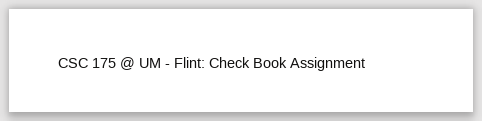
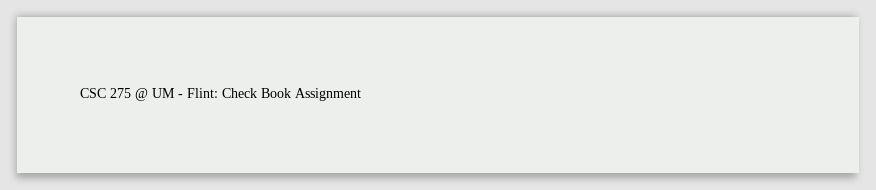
- CSC 175 @ UM - Flint: Check Book Assignment
+ CSC 275 @ UM - Flint: Check Book Assignment

